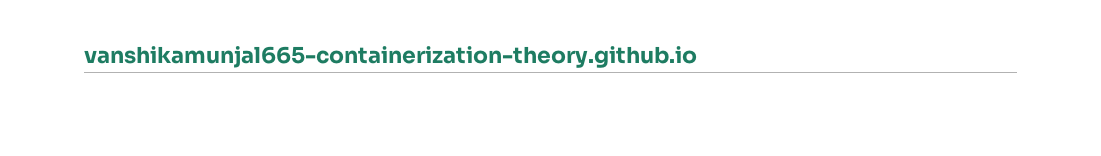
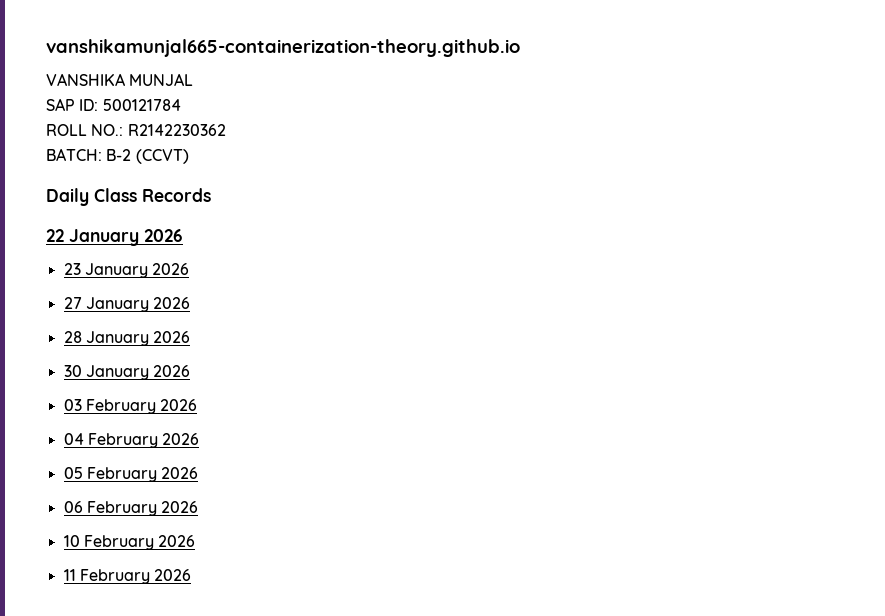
+ VANSHIKA MUNJAL
+ SAP ID: 500121784
+ ROLL NO.: R2142230362
+ BATCH: B-2 (CCVT)
+ Daily Class Records
+ 22 January 2026
+ 23 January 2026
+ 27 January 2026
+ 28 January 2026
+ 30 January 2026
+ 03 February 2026
+ 04 February 2026
+ 05 February 2026
+ 06 February 2026
+ 10 February 2026
+ 11 February 2026

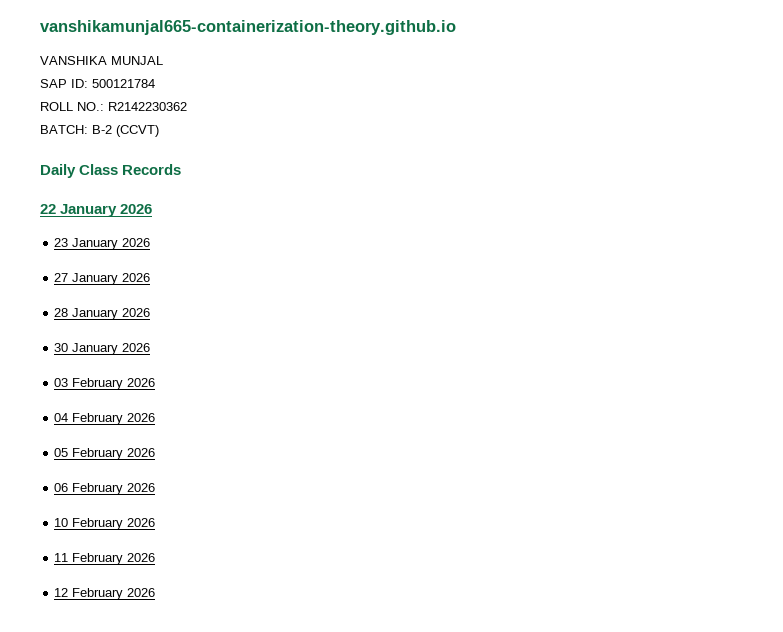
+ 12 February 2026

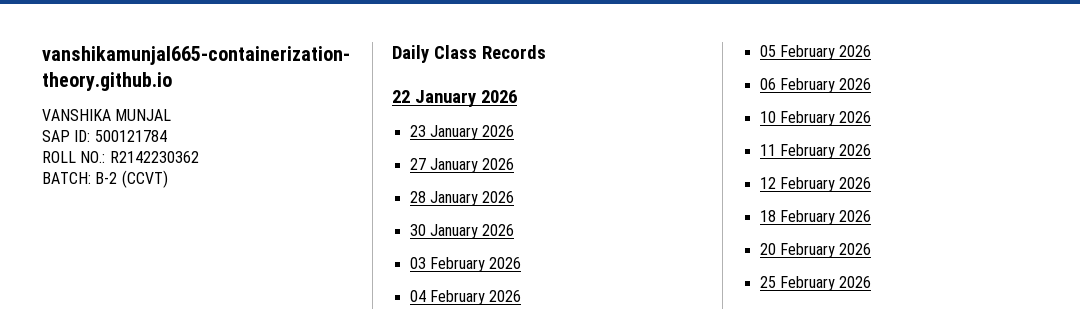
+ 18 February 2026
+ 20 February 2026
+ 25 February 2026

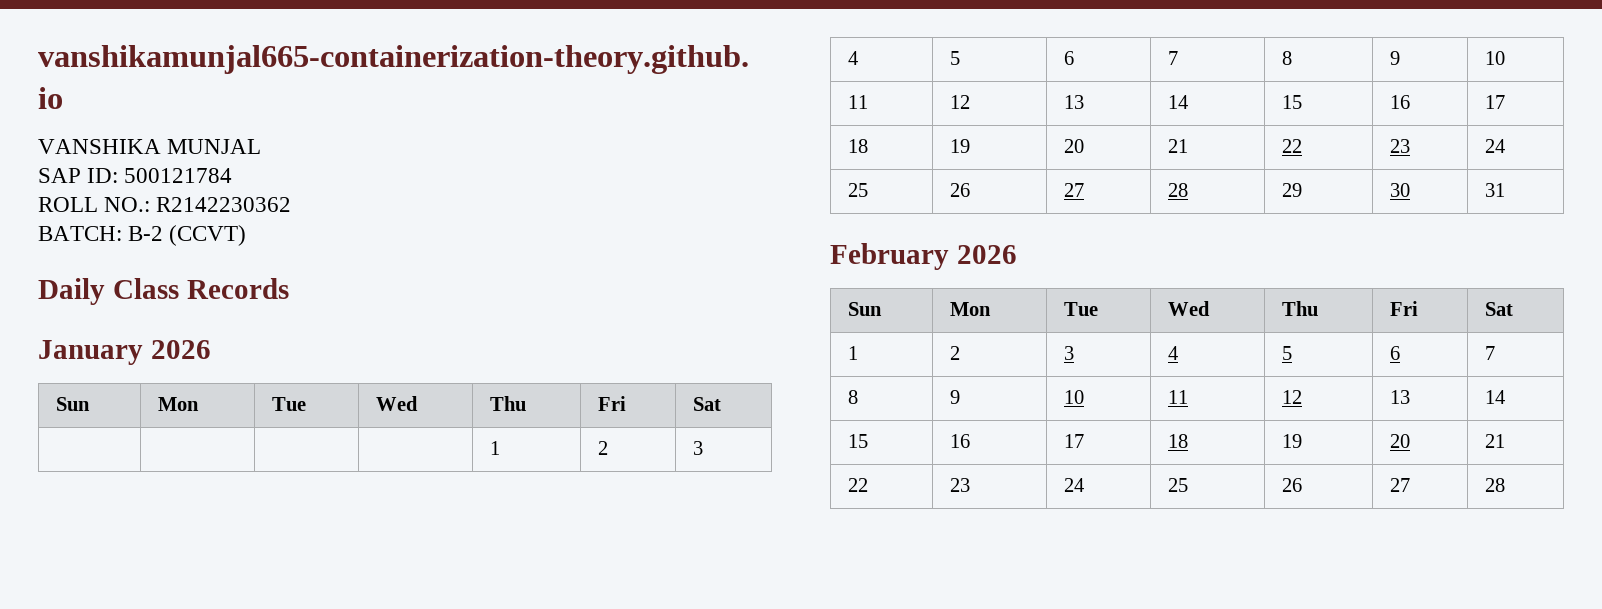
- 22 January 2026
- 23 January 2026
- 27 January 2026
- 28 January 2026
- 30 January 2026
- 03 February 2026
- 04 February 2026
- 05 February 2026
- 06 February 2026
- 10 February 2026
- 11 February 2026
- 12 February 2026
- 18 February 2026
- 20 February 2026
- 25 February 2026
+ January 2026
+ Sun | Mon | Tue | Wed | Thu | Fri | Sat
+ | | | | 1 | 2 | 3
+ 4 | 5 | 6 | 7 | 8 | 9 | 10
+ 11 | 12 | 13 | 14 | 15 | 16 | 17
+ 18 | 19 | 20 | 21 | 22 | 23 | 24
+ 25 | 26 | 27 | 28 | 29 | 30 | 31
+ February 2026
+ Sun | Mon | Tue | Wed | Thu | Fri | Sat
+ 1 | 2 | 3 | 4 | 5 | 6 | 7
+ 8 | 9 | 10 | 11 | 12 | 13 | 14
+ 15 | 16 | 17 | 18 | 19 | 20 | 21
+ 22 | 23 | 24 | 25 | 26 | 27 | 28

